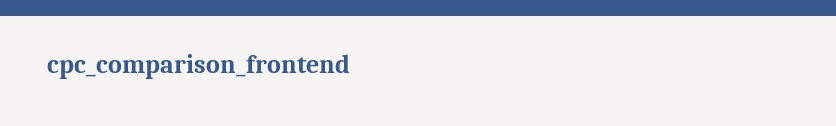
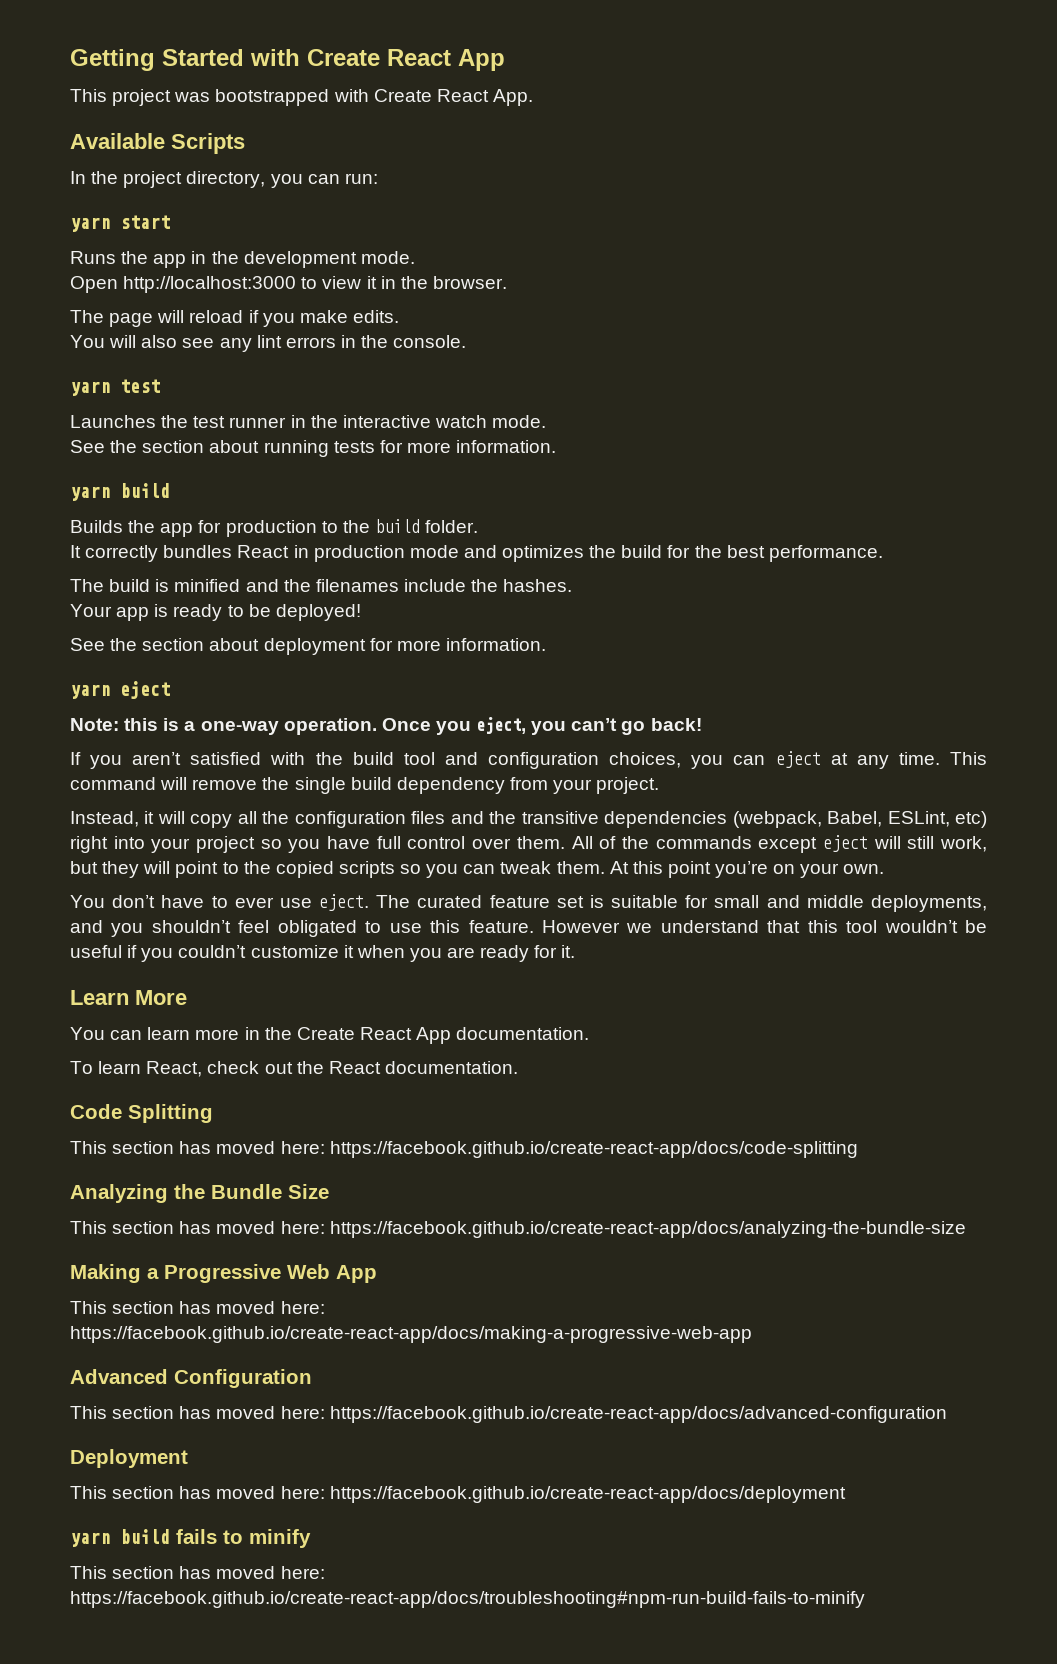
- cpc_comparison_frontend
+ Getting Started with Create React App
+ This project was bootstrapped with Create React App.
+ Available Scripts
+ In the project directory, you can run:
+ yarn start
+ Runs the app in the development mode.
+ Open http://localhost:3000 to view it in the browser.
+ The page will reload if you make edits.
+ You will also see any lint errors in the console.
+ yarn test
+ Launches the test runner in the interactive watch mode.
+ See the section about running tests for more information.
+ yarn build
+ Builds the app for production to the build folder.
+ It correctly bundles React in production mode and optimizes the build for the best performance.
+ The build is minified and the filenames include the hashes.
+ Your app is ready to be deployed!
+ See the section about deployment for more information.
+ yarn eject
+ Note: this is a one-way operation. Once you eject, you can’t go back!
+ If you aren’t satisfied with the build tool and configuration choices, you can eject at any time. This command will remove the single build dependency from your project.
+ Instead, it will copy all the configuration files and the transitive dependencies (webpack, Babel, ESLint, etc) right into your project so you have full control over them. All of the commands except eject will still work, but they will point to the copied scripts so you can tweak them. At this point you’re on your own.
+ You don’t have to ever use eject. The curated feature set is suitable for small and middle deployments, and you shouldn’t feel obligated to use this feature. However we understand that this tool wouldn’t be useful if you couldn’t customize it when you are ready for it.
+ Learn More
+ You can learn more in the Create React App documentation.
+ To learn React, check out the React documentation.
+ Code Splitting
+ This section has moved here: https://facebook.github.io/create-react-app/docs/code-splitting
+ Analyzing the Bundle Size
+ This section has moved here: https://facebook.github.io/create-react-app/docs/analyzing-the-bundle-size
+ Making a Progressive Web App
+ This section has moved here: https://facebook.github.io/create-react-app/docs/making-a-progressive-web-app
+ Advanced Configuration
+ This section has moved here: https://facebook.github.io/create-react-app/docs/advanced-configuration
+ Deployment
+ This section has moved here: https://facebook.github.io/create-react-app/docs/deployment
+ yarn build fails to minify
+ This section has moved here: https://facebook.github.io/create-react-app/docs/troubleshooting#npm-run-build-fails-to-minify

